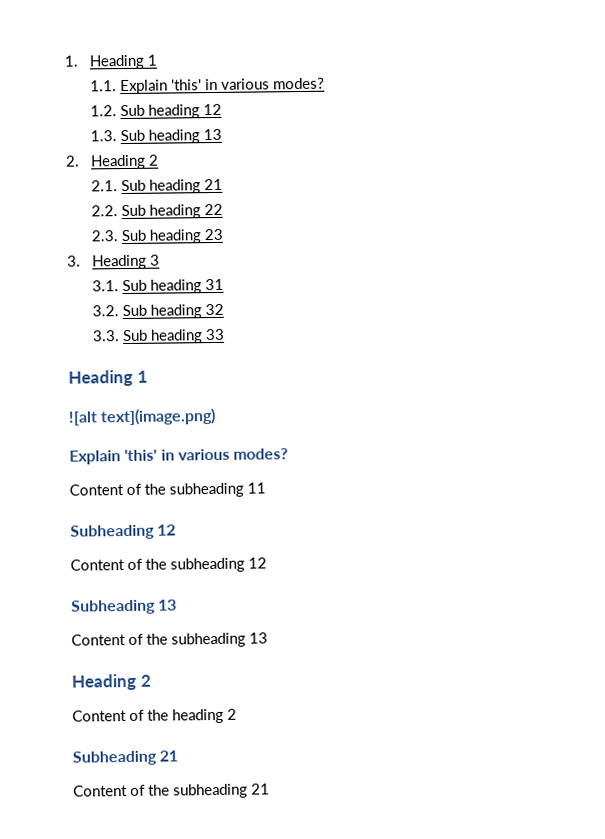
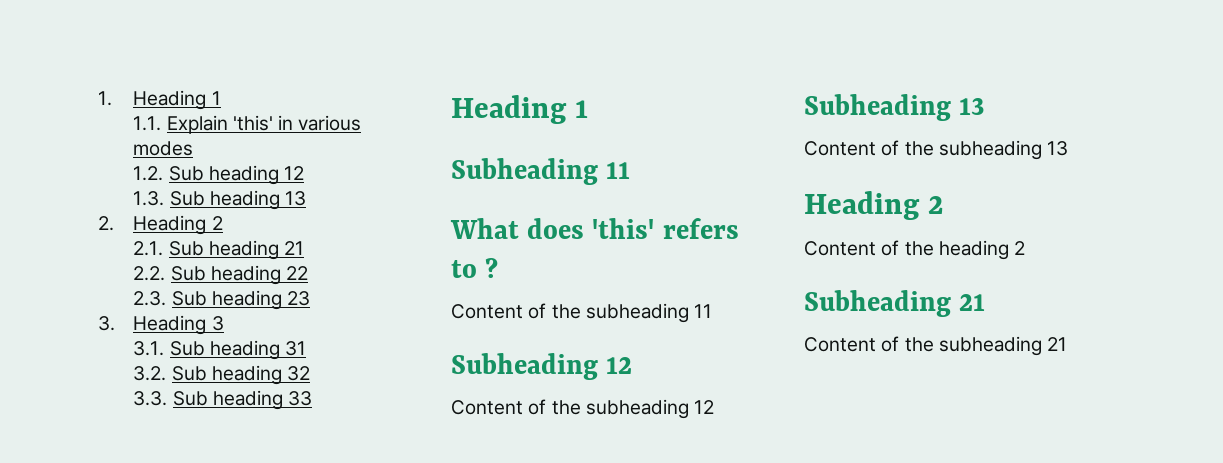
- 1.1. Explain 'this' in various modes?
+ 1.1. Explain 'this' in various modes
- ![alt text](image.png)
- Explain 'this' in various modes?
+ Subheading 11
+ What does 'this' refers to ?

